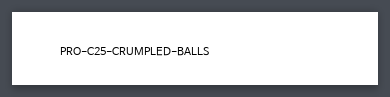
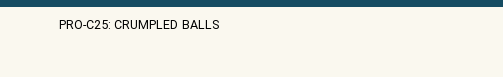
- PRO-C25-CRUMPLED-BALLS
+ PRO-C25: CRUMPLED BALLS

